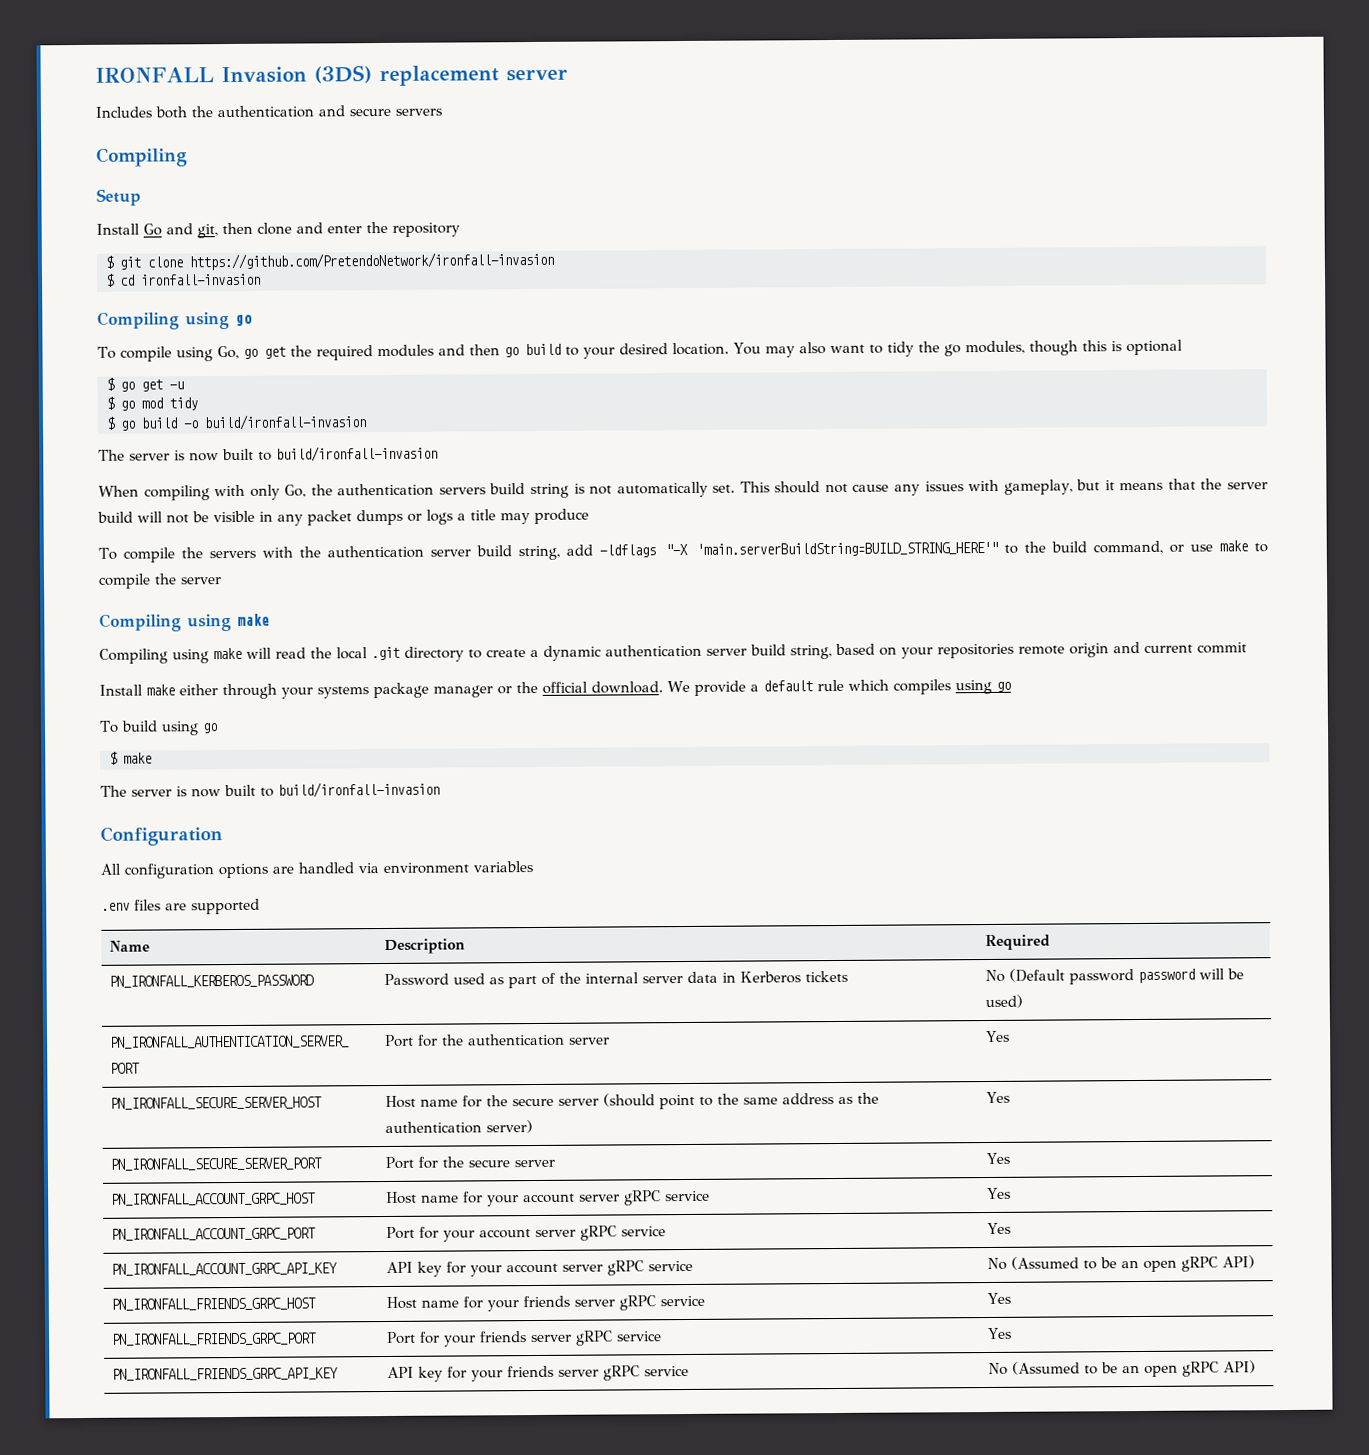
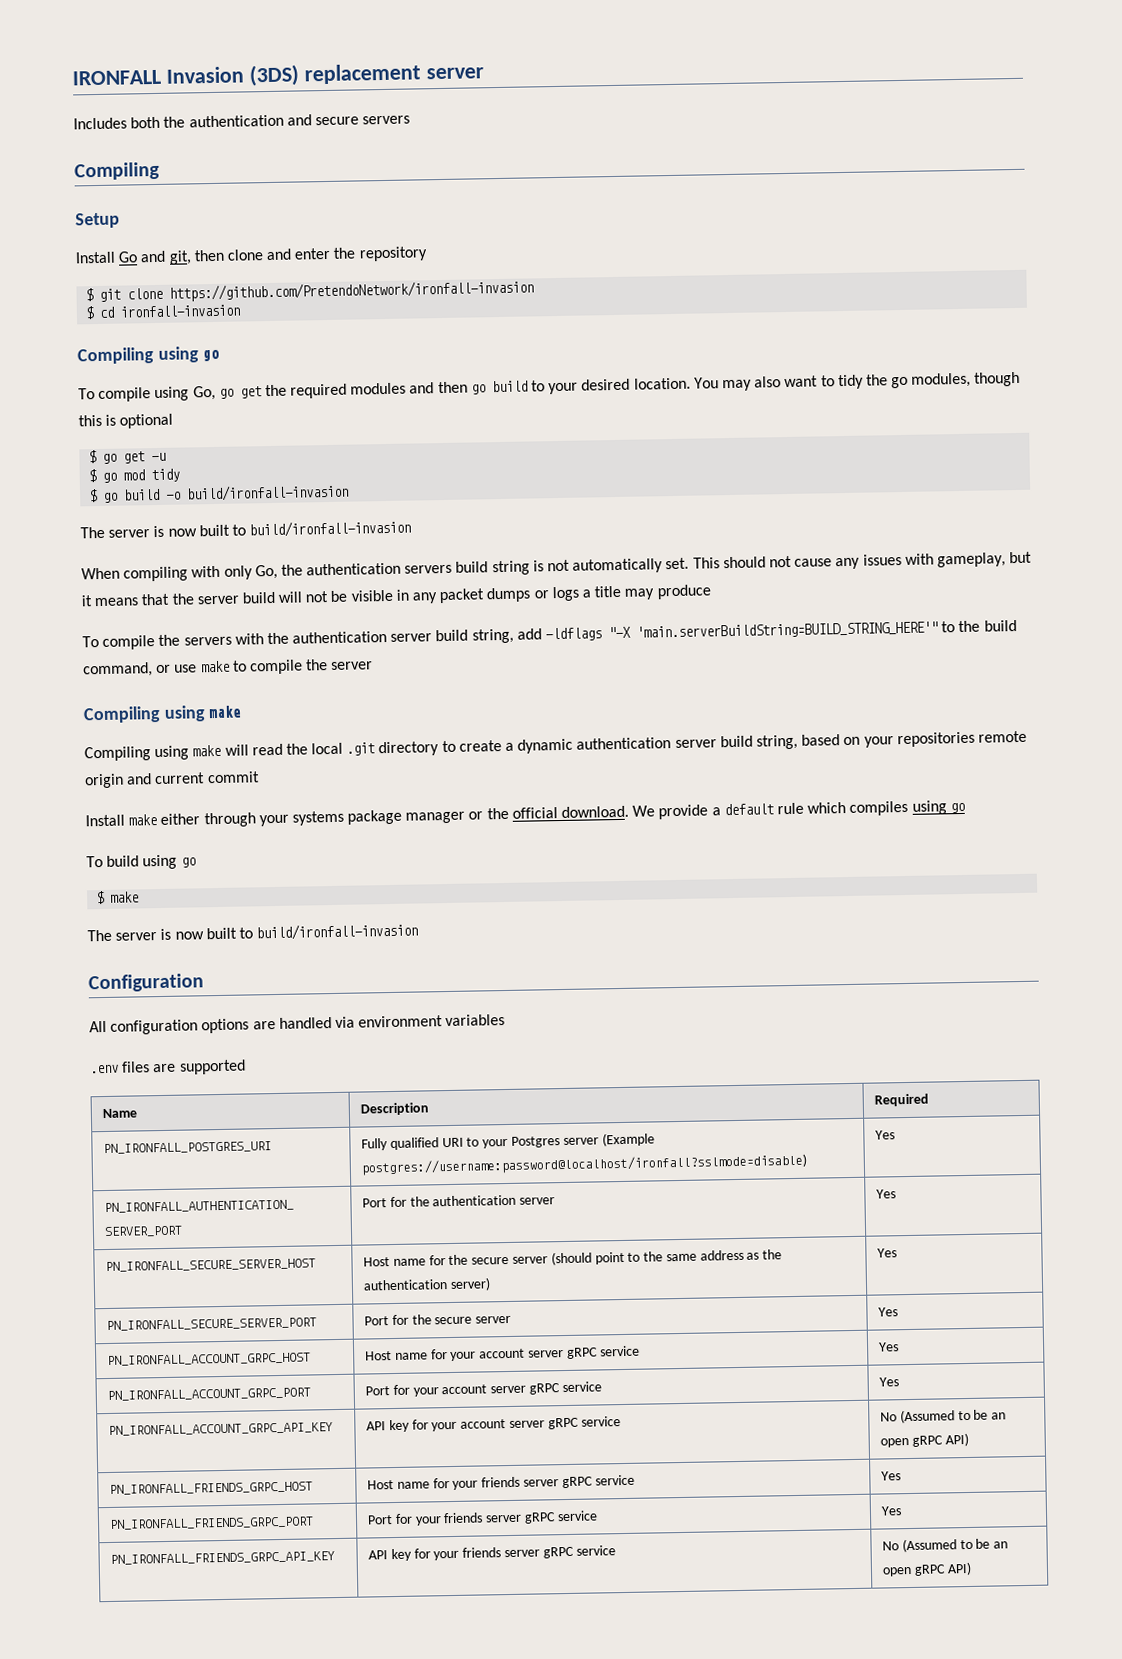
- PN_IRONFALL_KERBEROS_PASSWORD | Password used as part of the internal server data in Kerberos tickets | No (Default password password will be used)
+ PN_IRONFALL_POSTGRES_URI | Fully qualified URI to your Postgres server (Example postgres://username:password@localhost/ironfall?sslmode=disable) | Yes

